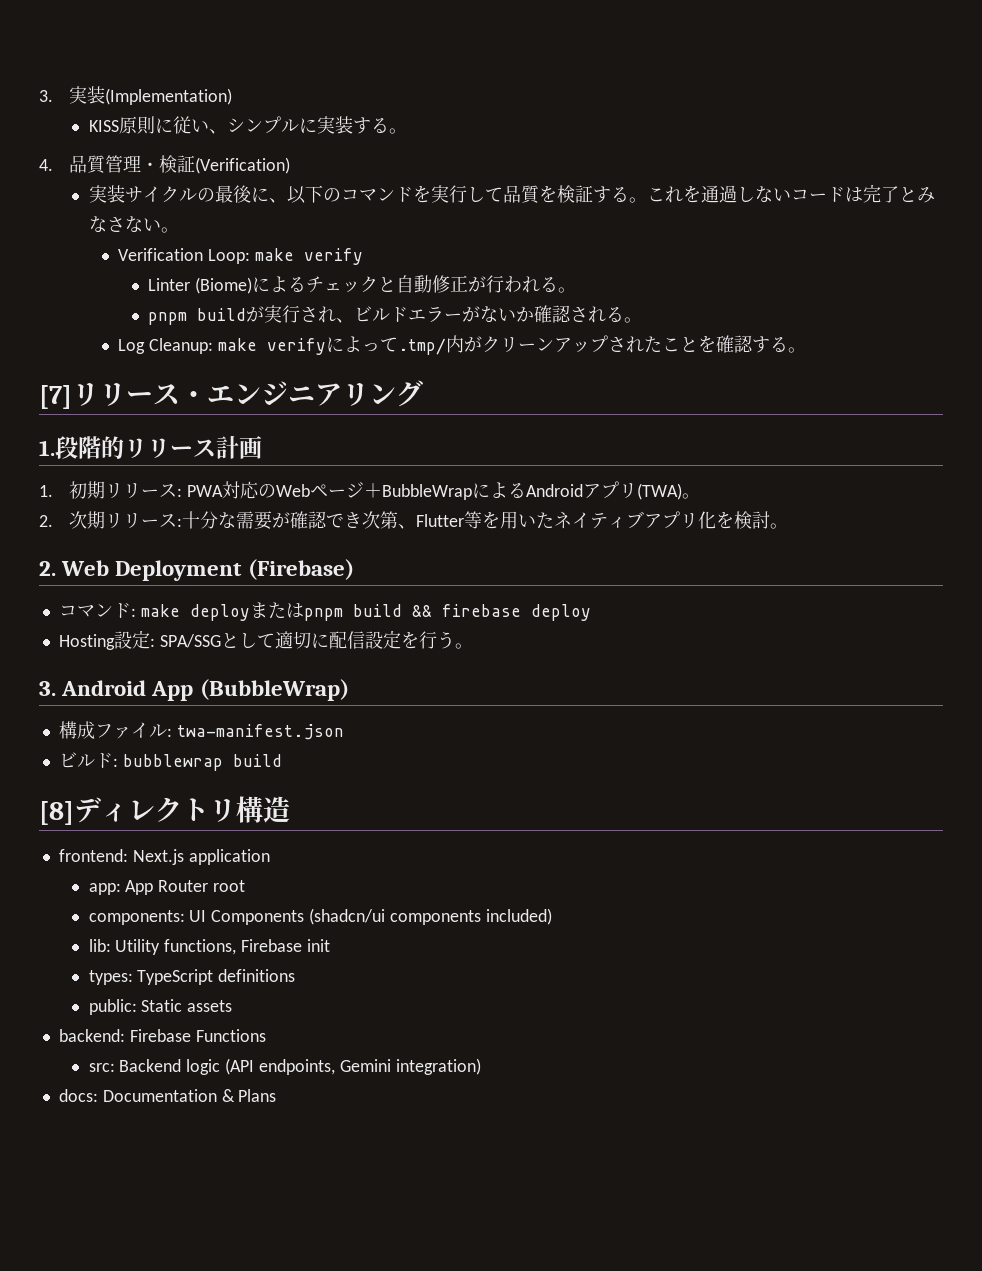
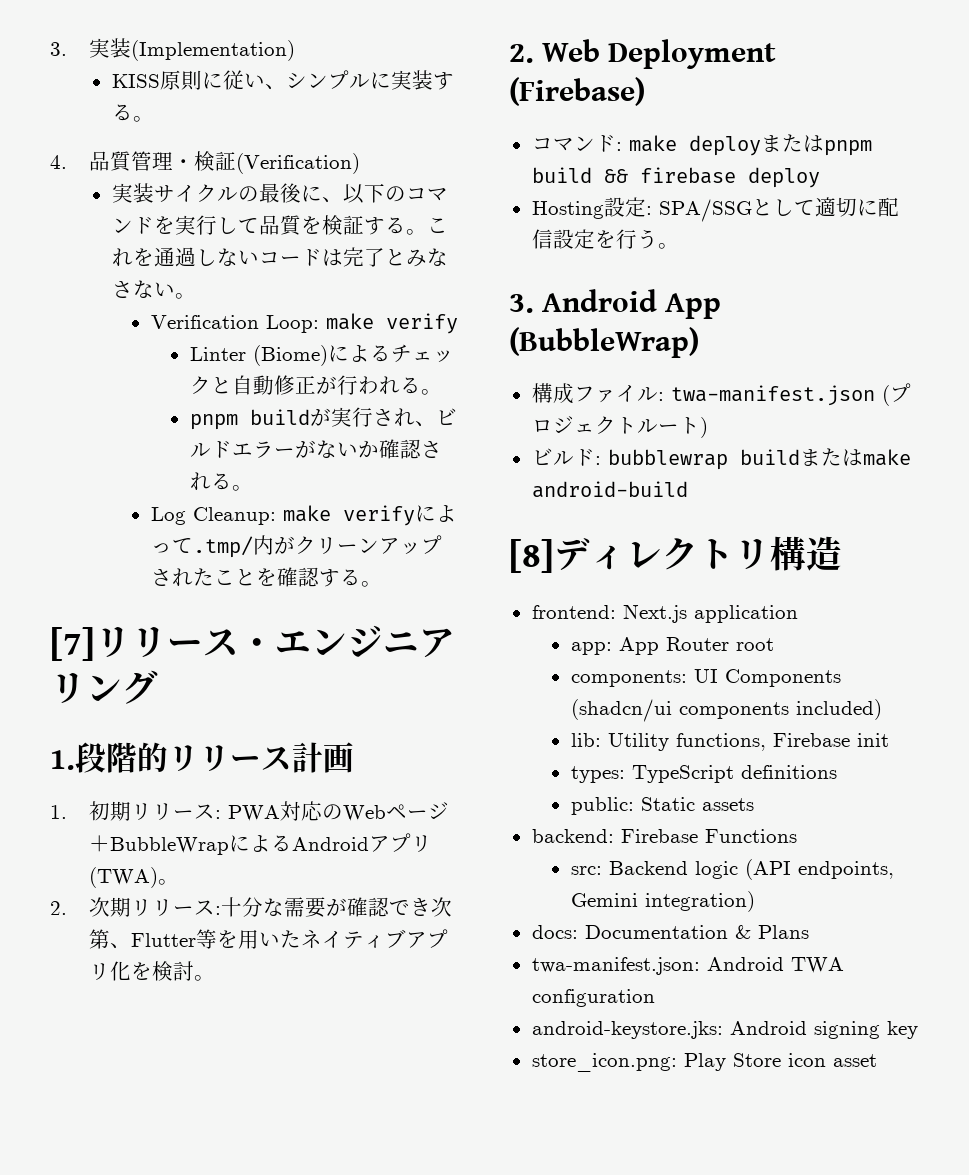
- 構成ファイル: twa-manifest.json
+ 構成ファイル: twa-manifest.json (プロジェクトルート)
- ビルド: bubblewrap build
+ ビルド: bubblewrap buildまたはmake android-build
+ twa-manifest.json: Android TWA configuration
+ android-keystore.jks: Android signing key
+ store_icon.png: Play Store icon asset

